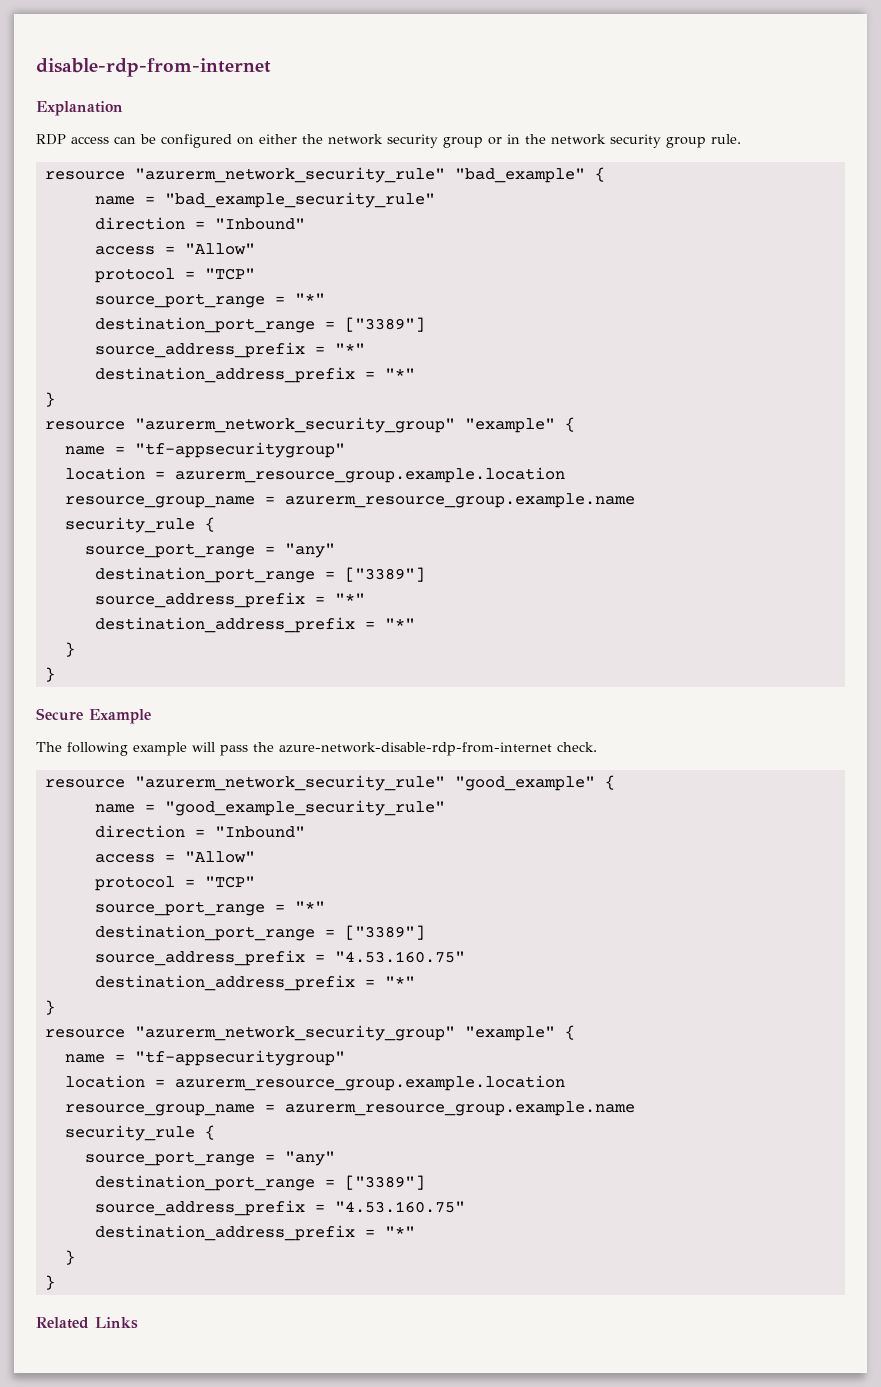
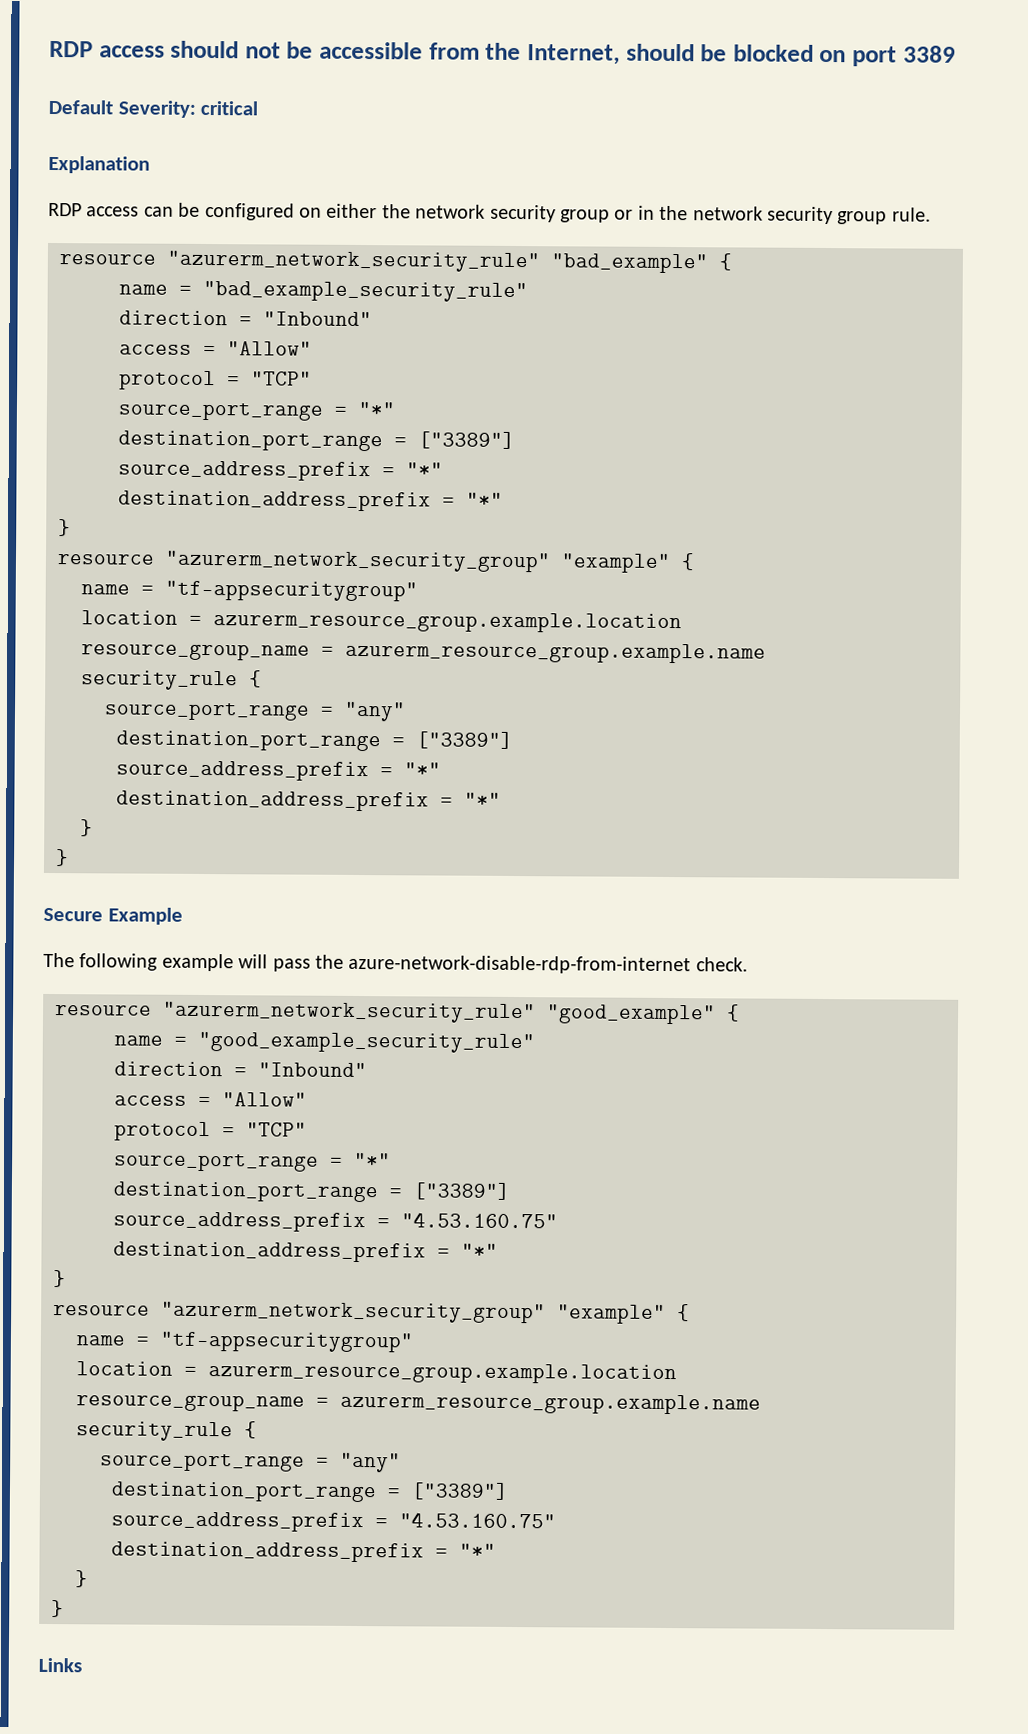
- disable-rdp-from-internet
+ RDP access should not be accessible from the Internet, should be blocked on port 3389
+ Default Severity: critical
- Related Links
+ Links

